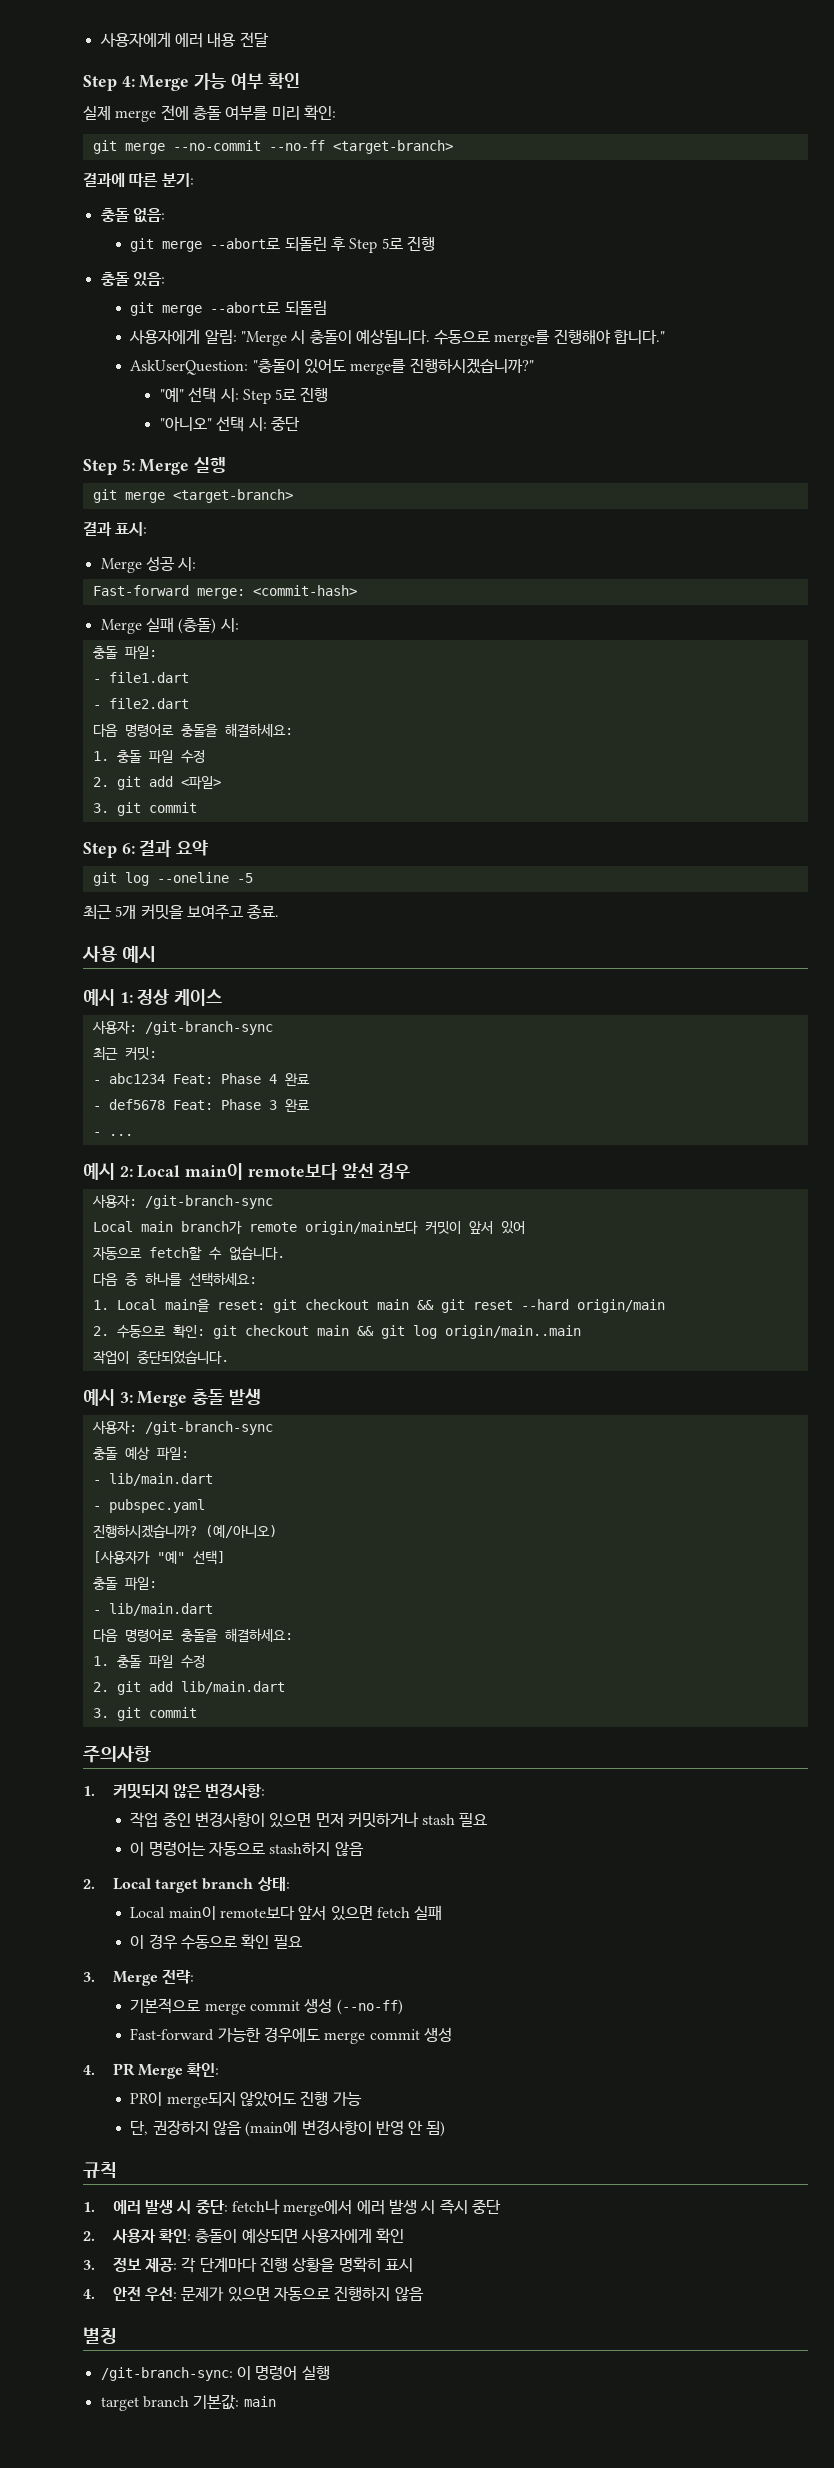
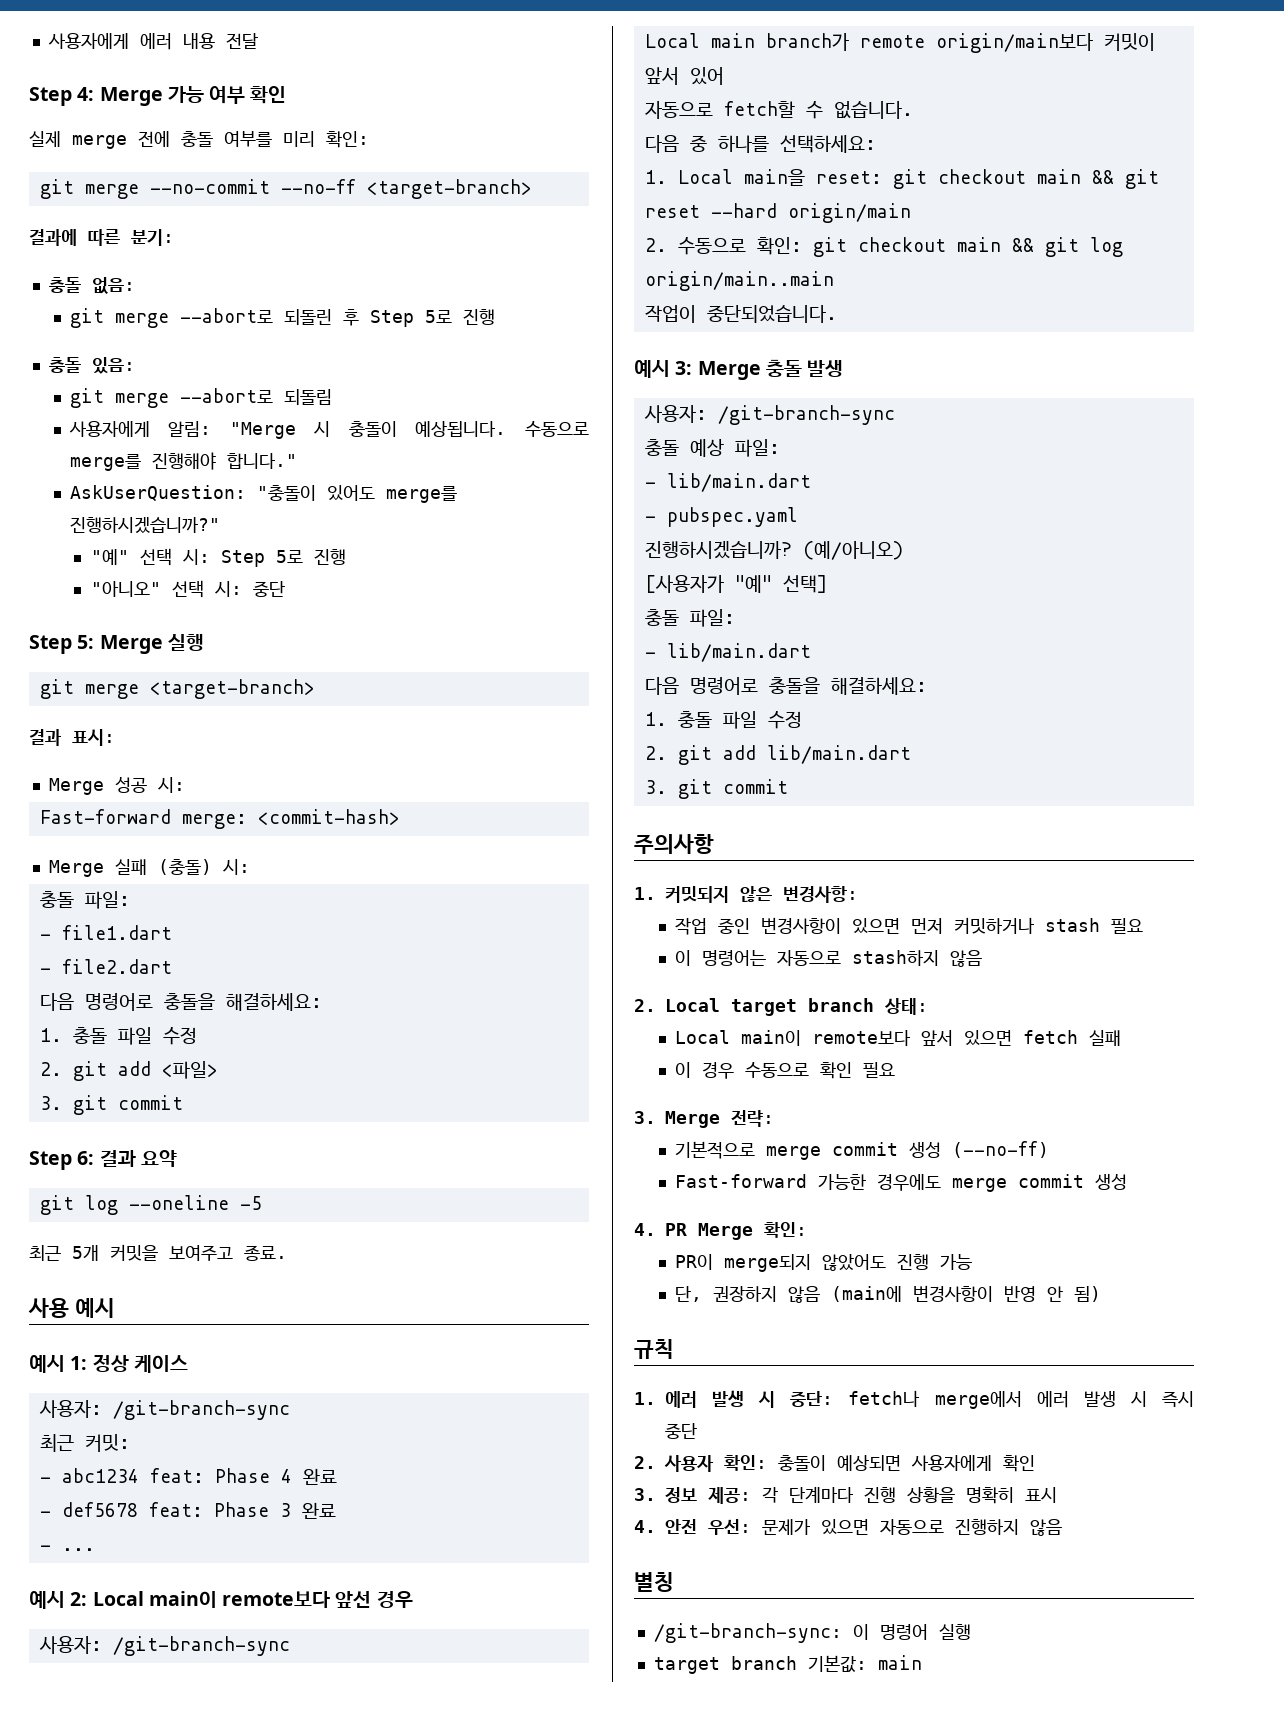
- - abc1234 Feat: Phase 4 완료
+ - abc1234 feat: Phase 4 완료
- - def5678 Feat: Phase 3 완료
+ - def5678 feat: Phase 3 완료

